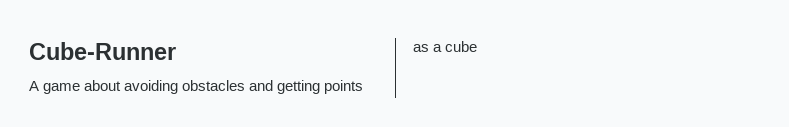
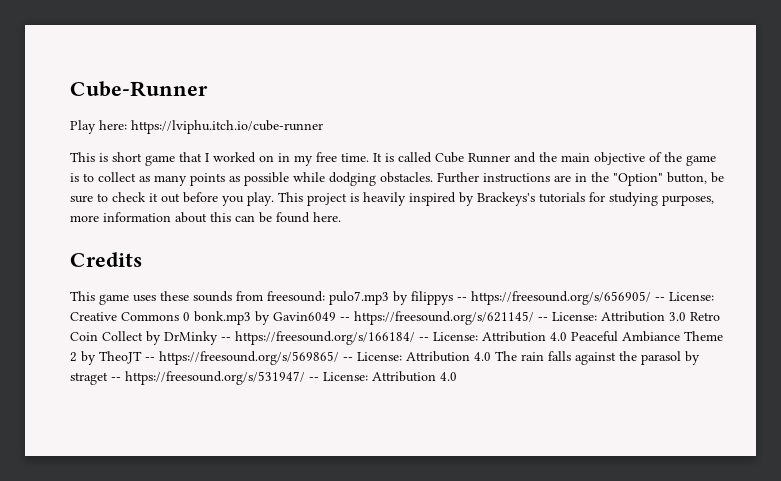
- A game about avoiding obstacles and getting points as a cube
+ Play here: https://lviphu.itch.io/cube-runner
+ This is short game that I worked on in my free time. It is called Cube Runner and the main objective of the game is to collect as many points as possible while dodging obstacles. Further instructions are in the "Option" button, be sure to check it out before you play. This project is heavily inspired by Brackeys's tutorials for studying purposes, more information about this can be found here.
+ Credits
+ This game uses these sounds from freesound: pulo7.mp3 by filippys -- https://freesound.org/s/656905/ -- License: Creative Commons 0 bonk.mp3 by Gavin6049 -- https://freesound.org/s/621145/ -- License: Attribution 3.0 Retro Coin Collect by DrMinky -- https://freesound.org/s/166184/ -- License: Attribution 4.0 Peaceful Ambiance Theme 2 by TheoJT -- https://freesound.org/s/569865/ -- License: Attribution 4.0 The rain falls against the parasol by straget -- https://freesound.org/s/531947/ -- License: Attribution 4.0

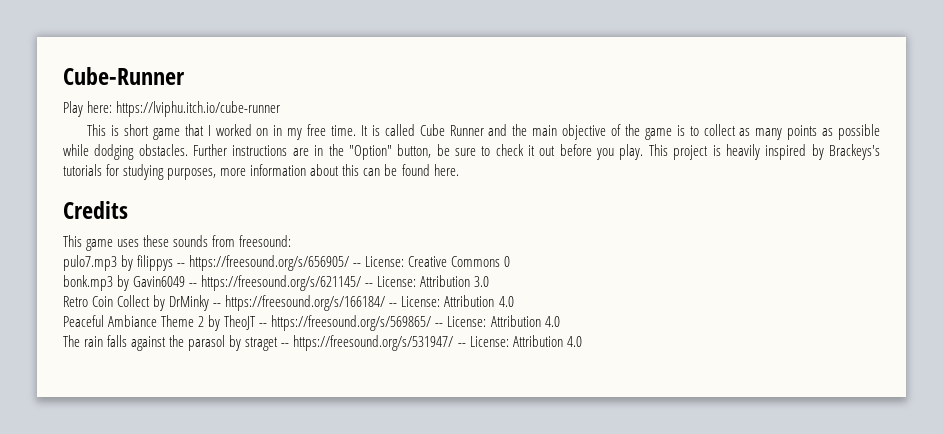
- This game uses these sounds from freesound: pulo7.mp3 by filippys -- https://freesound.org/s/656905/ -- License:
+ This game uses these sounds from freesound:
+ pulo7.mp3 by filippys -- https://freesound.org/s/656905/ -- License:
- Creative Commons 0 bonk.mp3 by Gavin6049 -- https://freesound.org/s/621145/ -- License:
+ Creative Commons 0
+ bonk.mp3 by Gavin6049 -- https://freesound.org/s/621145/ -- License:
- Attribution 3.0 Retro Coin Collect by DrMinky -- https://freesound.org/s/166184/ -- License: Attribution 4.0 Peaceful Ambiance Theme 2 by TheoJT -- https://freesound.org/s/569865/ -- License: Attribution 4.0 The rain falls against the parasol by straget -- https://freesound.org/s/531947/ -- License:
+ Attribution 3.0
+ Retro Coin Collect by DrMinky -- https://freesound.org/s/166184/ -- License: Attribution 4.0
+ Peaceful Ambiance Theme 2 by TheoJT -- https://freesound.org/s/569865/ -- License: Attribution 4.0
+ The rain falls against the parasol by straget -- https://freesound.org/s/531947/ -- License:

